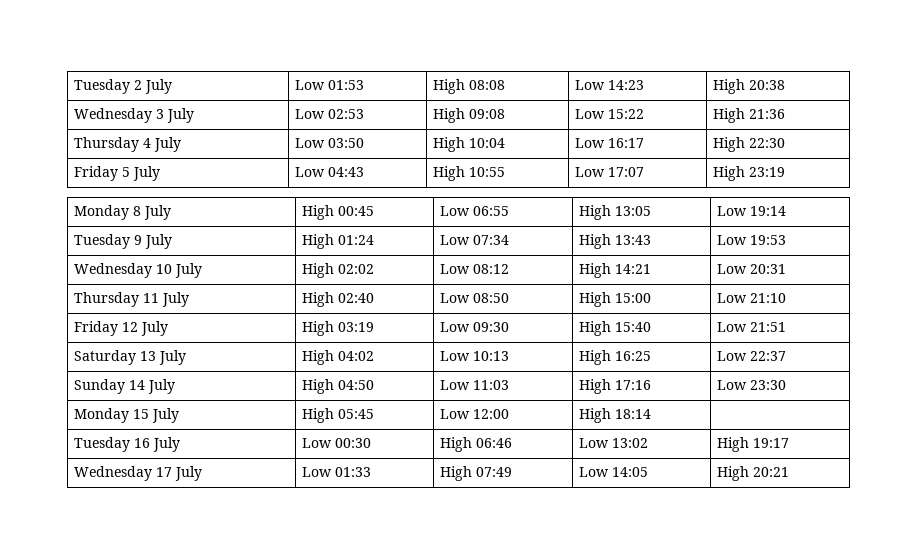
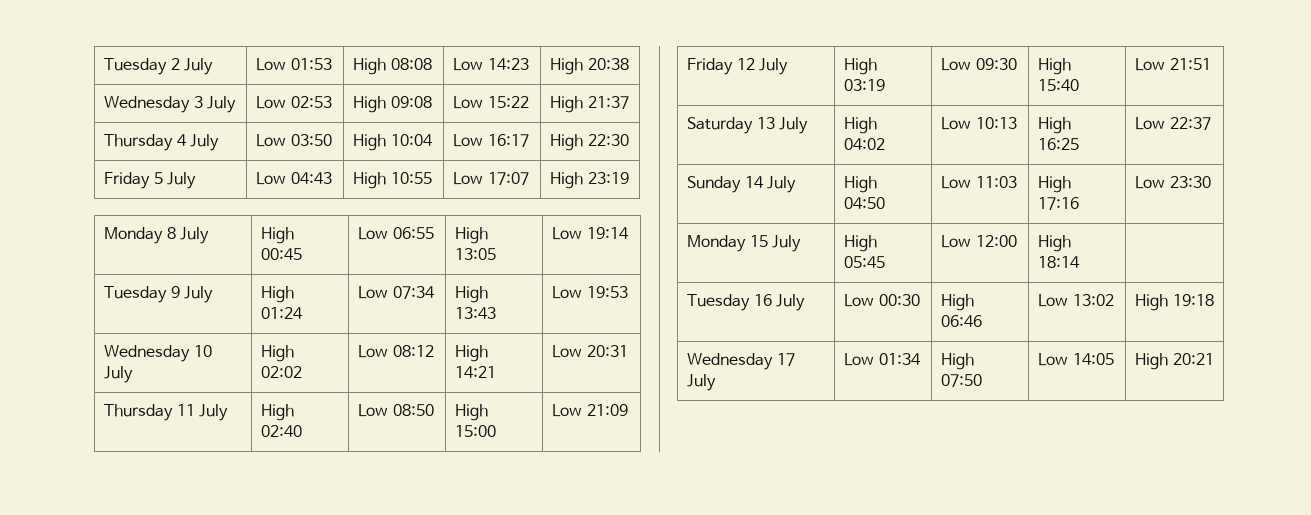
- Wednesday 3 July | Low 02:53 | High 09:08 | Low 15:22 | High 21:36
+ Wednesday 3 July | Low 02:53 | High 09:08 | Low 15:22 | High 21:37
- Thursday 11 July | High 02:40 | Low 08:50 | High 15:00 | Low 21:10
+ Thursday 11 July | High 02:40 | Low 08:50 | High 15:00 | Low 21:09
- Tuesday 16 July | Low 00:30 | High 06:46 | Low 13:02 | High 19:17
+ Tuesday 16 July | Low 00:30 | High 06:46 | Low 13:02 | High 19:18
- Wednesday 17 July | Low 01:33 | High 07:49 | Low 14:05 | High 20:21
+ Wednesday 17 July | Low 01:34 | High 07:50 | Low 14:05 | High 20:21

